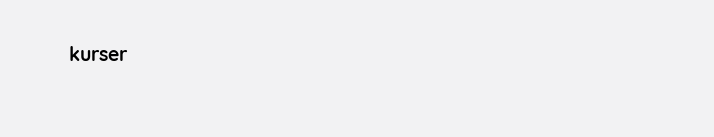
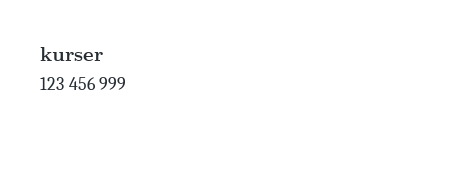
+ 123 456 999

